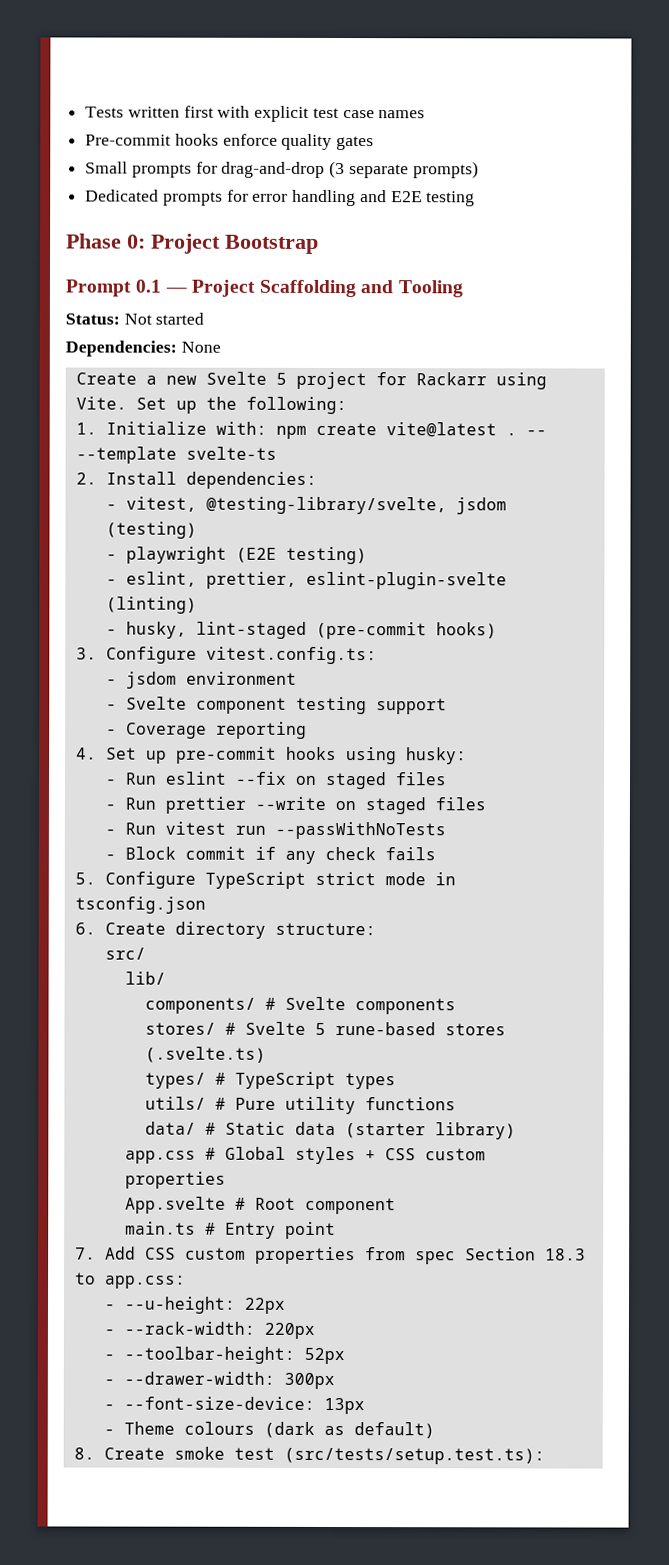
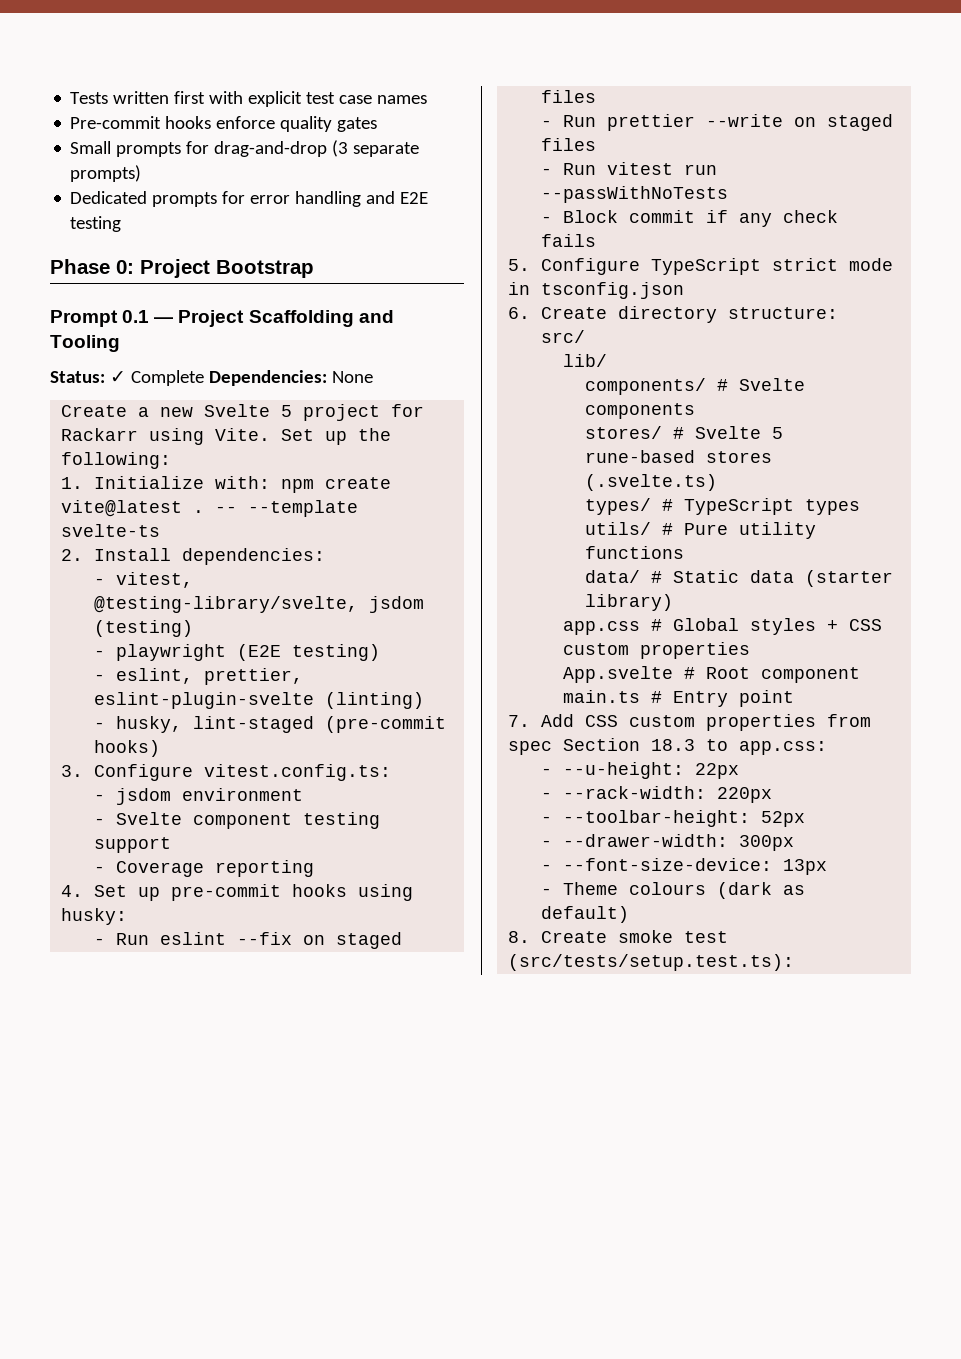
- Status: Not started
- Dependencies: None
+ Status: ✓ Complete Dependencies: None

